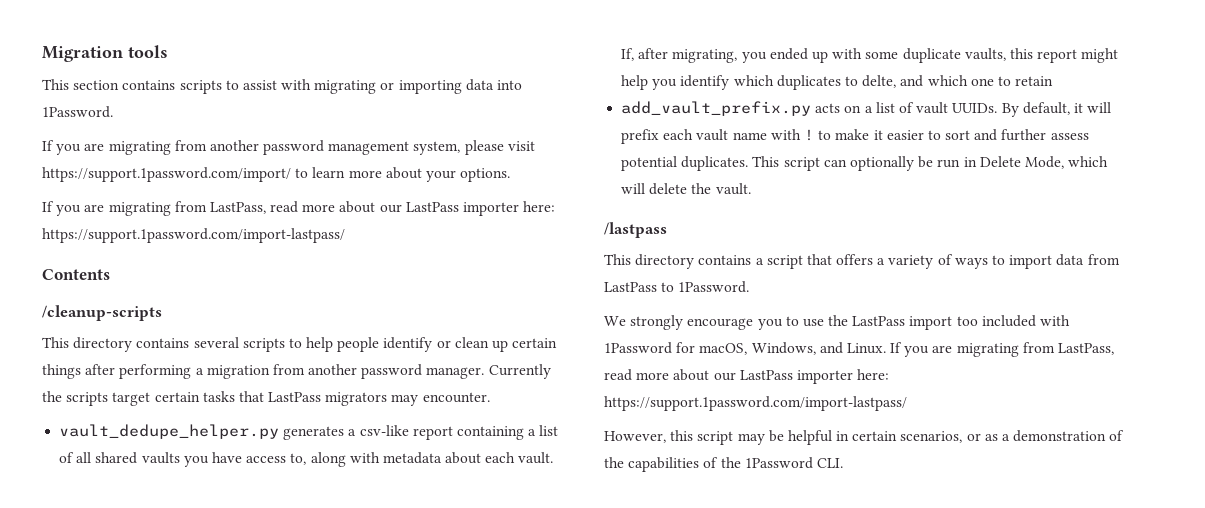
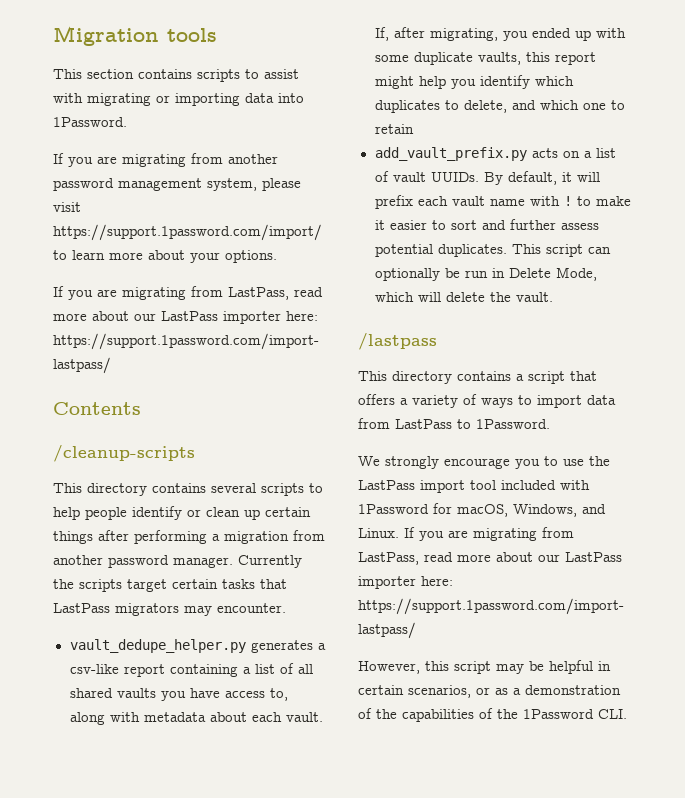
- If, after migrating, you ended up with some duplicate vaults, this report might help you identify which duplicates to delte, and which one to retain
+ If, after migrating, you ended up with some duplicate vaults, this report might help you identify which duplicates to delete, and which one to retain
- We strongly encourage you to use the LastPass import too included with 1Password for macOS, Windows, and Linux.
+ We strongly encourage you to use the LastPass import tool included with 1Password for macOS, Windows, and Linux.

